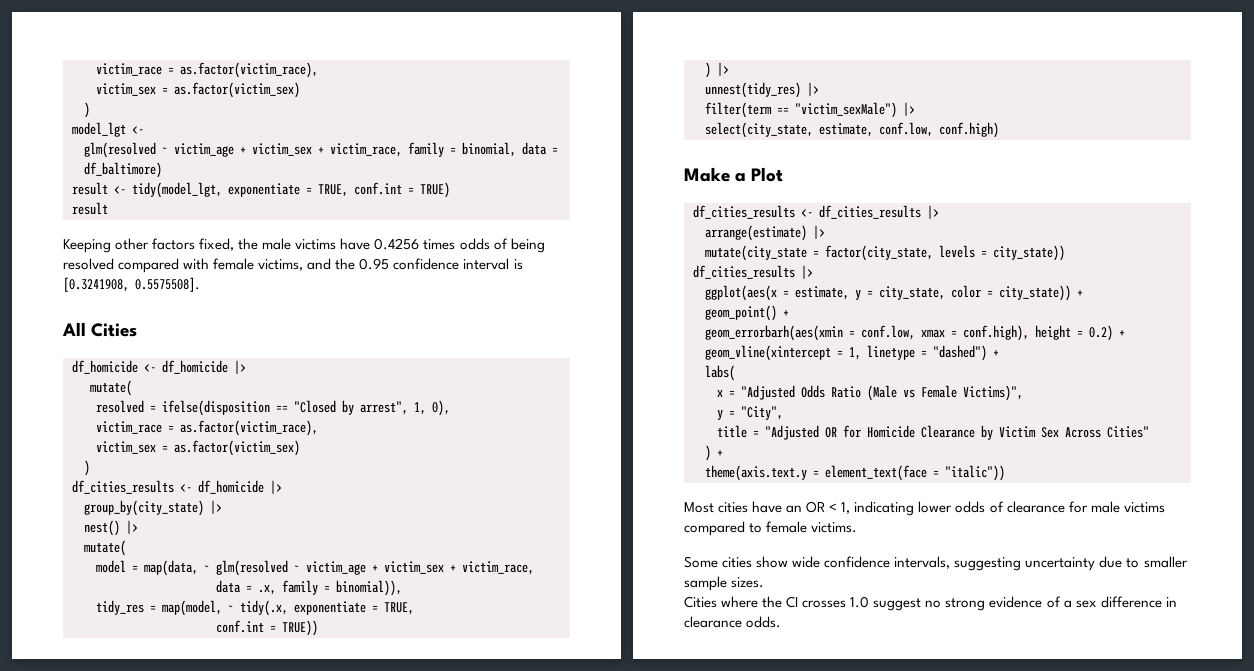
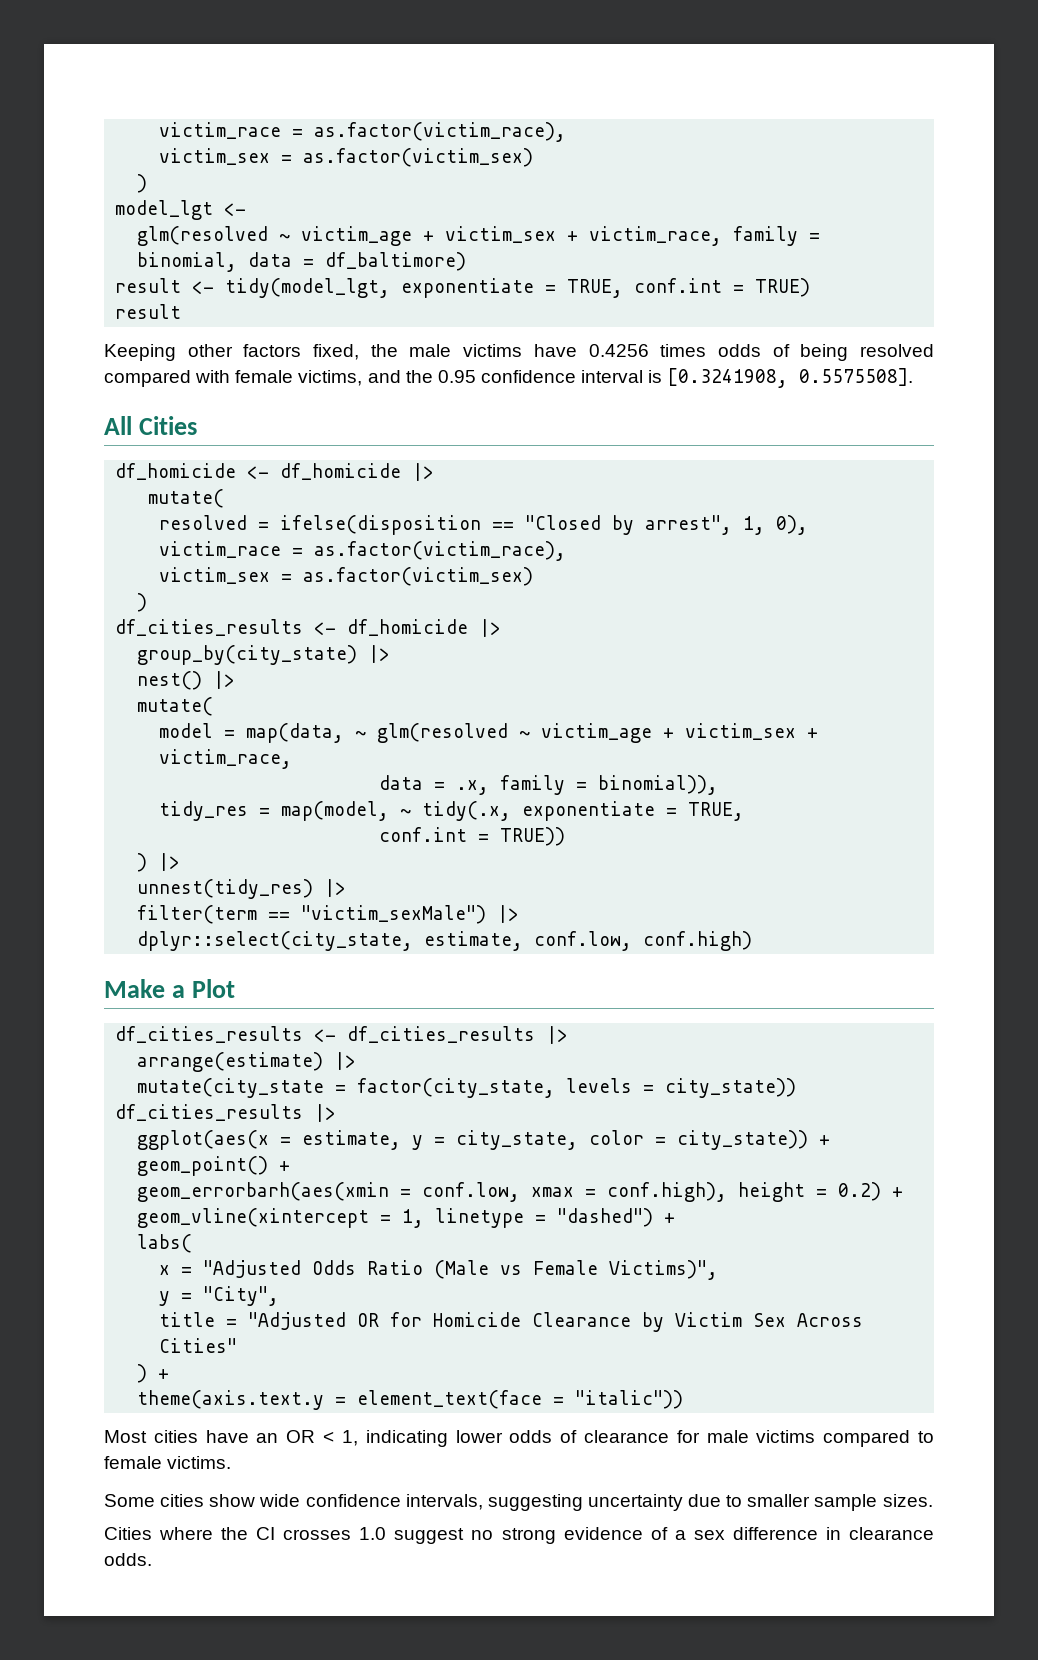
- select(city_state, estimate, conf.low, conf.high)
+ dplyr::select(city_state, estimate, conf.low, conf.high)

